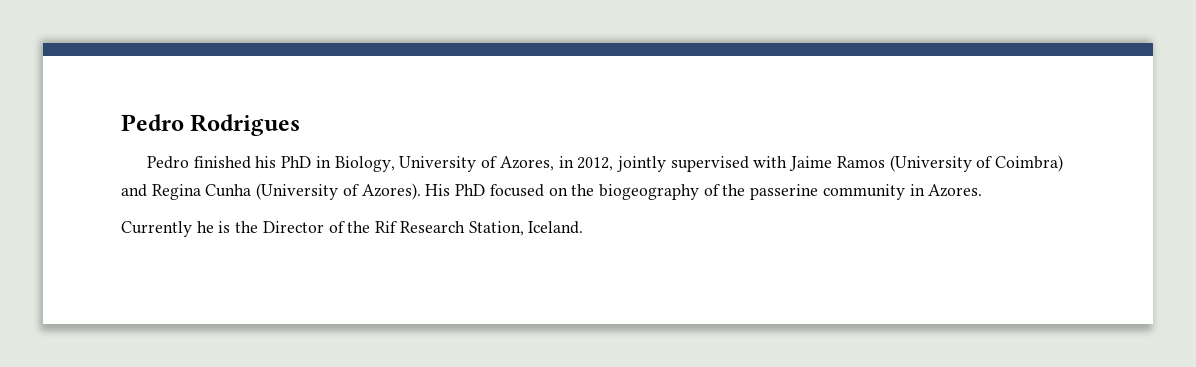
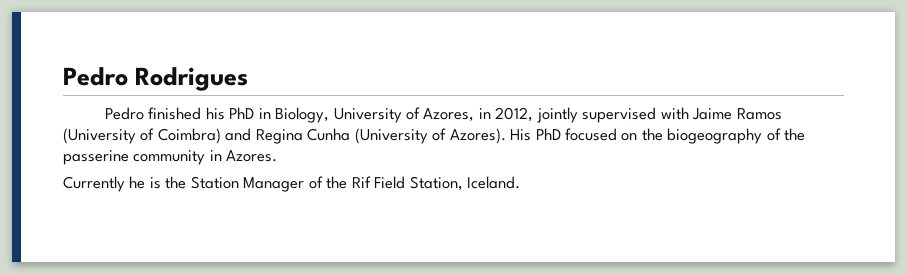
- Currently he is the Director of the Rif Research Station, Iceland.
+ Currently he is the Station Manager of the Rif Field Station, Iceland.

